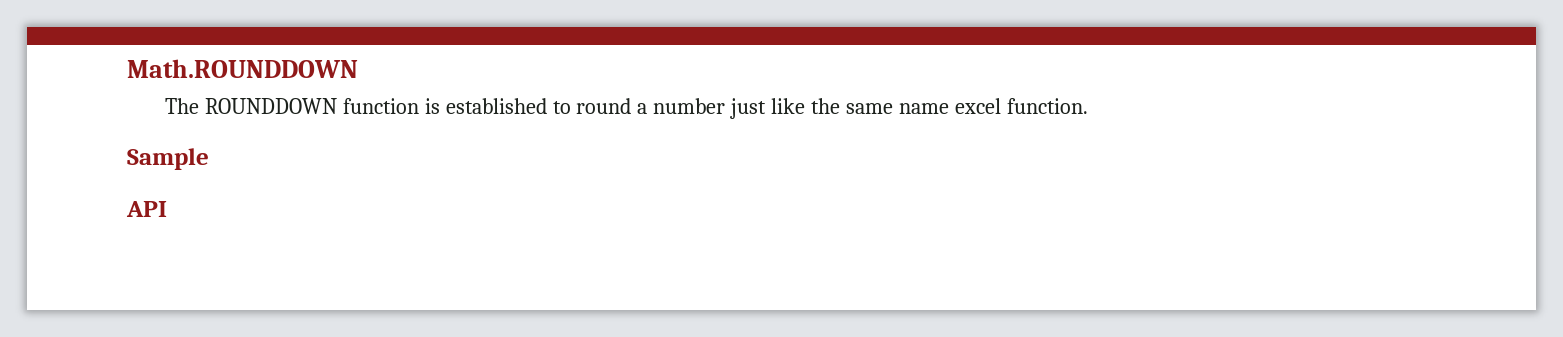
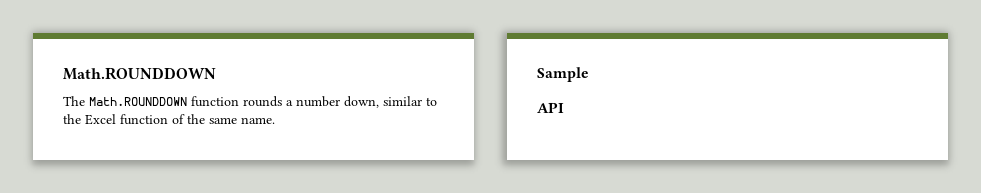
- The ROUNDDOWN function is established to round a number just like the same name excel function.
+ The Math.ROUNDDOWN function rounds a number down, similar to the Excel function of the same name.

